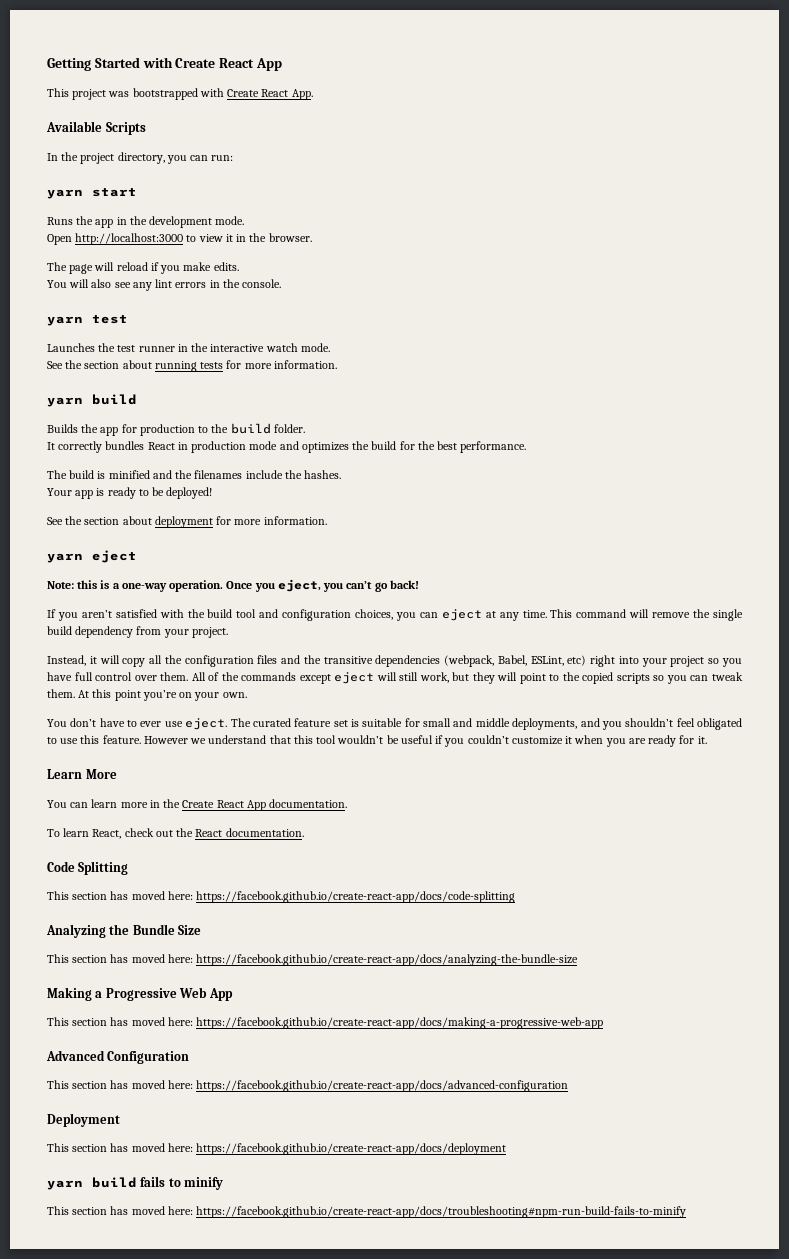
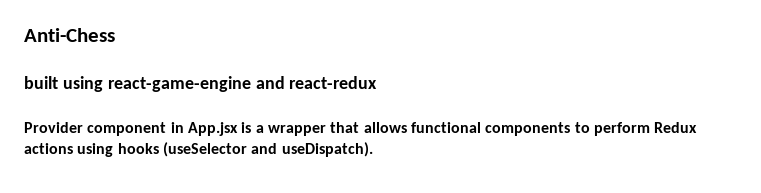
- Getting Started with Create React App
- This project was bootstrapped with Create React App.
- Available Scripts
- In the project directory, you can run:
- yarn start
- Runs the app in the development mode.
- Open http://localhost:3000 to view it in the browser.
- The page will reload if you make edits.
- You will also see any lint errors in the console.
- yarn test
- Launches the test runner in the interactive watch mode.
- See the section about running tests for more information.
- yarn build
- Builds the app for production to the build folder.
- It correctly bundles React in production mode and optimizes the build for the best performance.
- The build is minified and the filenames include the hashes.
- Your app is ready to be deployed!
- See the section about deployment for more information.
- yarn eject
- Note: this is a one-way operation. Once you eject, you can’t go back!
- If you aren’t satisfied with the build tool and configuration choices, you can eject at any time. This command will remove the single build dependency from your project.
- Instead, it will copy all the configuration files and the transitive dependencies (webpack, Babel, ESLint, etc) right into your project so you have full control over them. All of the commands except eject will still work, but they will point to the copied scripts so you can tweak them. At this point you’re on your own.
- You don’t have to ever use eject. The curated feature set is suitable for small and middle deployments, and you shouldn’t feel obligated to use this feature. However we understand that this tool wouldn’t be useful if you couldn’t customize it when you are ready for it.
- Learn More
- You can learn more in the Create React App documentation.
- To learn React, check out the React documentation.
- Code Splitting
- This section has moved here: https://facebook.github.io/create-react-app/docs/code-splitting
- Analyzing the Bundle Size
- This section has moved here: https://facebook.github.io/create-react-app/docs/analyzing-the-bundle-size
- Making a Progressive Web App
- This section has moved here: https://facebook.github.io/create-react-app/docs/making-a-progressive-web-app
- Advanced Configuration
- This section has moved here: https://facebook.github.io/create-react-app/docs/advanced-configuration
- Deployment
- This section has moved here: https://facebook.github.io/create-react-app/docs/deployment
- yarn build fails to minify
- This section has moved here: https://facebook.github.io/create-react-app/docs/troubleshooting#npm-run-build-fails-to-minify
+ Anti-Chess
+ built using react-game-engine and react-redux
+ Provider component in App.jsx is a wrapper that allows functional components to perform Redux actions using hooks (useSelector and useDispatch).

